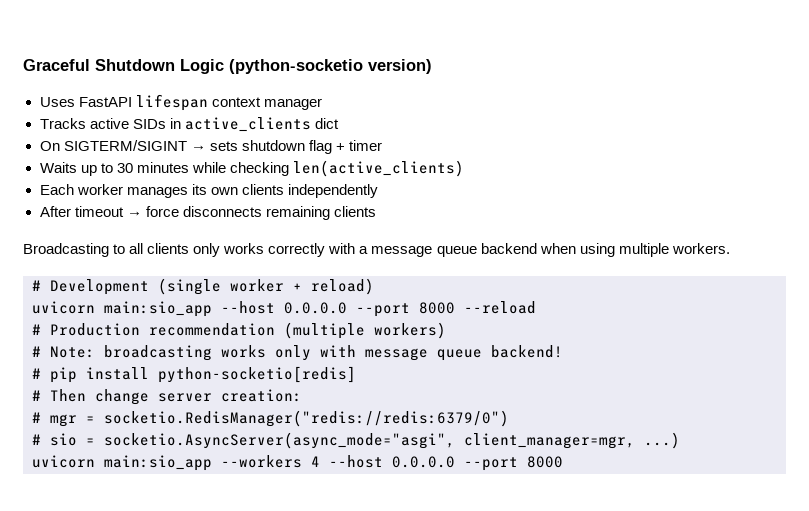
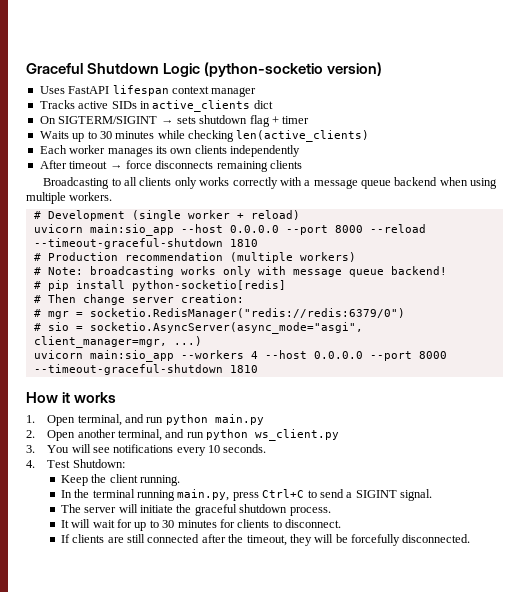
- uvicorn main:sio_app --host 0.0.0.0 --port 8000 --reload
+ uvicorn main:sio_app --host 0.0.0.0 --port 8000 --reload --timeout-graceful-shutdown 1810
- uvicorn main:sio_app --workers 4 --host 0.0.0.0 --port 8000
+ uvicorn main:sio_app --workers 4 --host 0.0.0.0 --port 8000 --timeout-graceful-shutdown 1810
+ How it works
+ 1. Open terminal, and run python main.py
+ 2. Open another terminal, and run python ws_client.py
+ 3. You will see notifications every 10 seconds.
+ 4. Test Shutdown:
+ Keep the client running.
+ In the terminal running main.py, press Ctrl+C to send a SIGINT signal.
+ The server will initiate the graceful shutdown process.
+ It will wait for up to 30 minutes for clients to disconnect.
+ If clients are still connected after the timeout, they will be forcefully disconnected.

